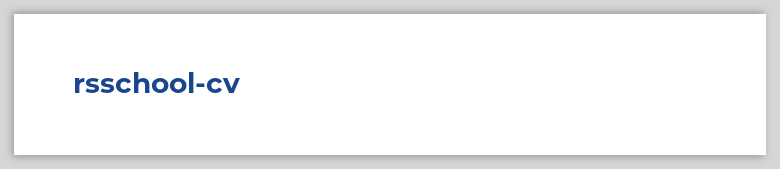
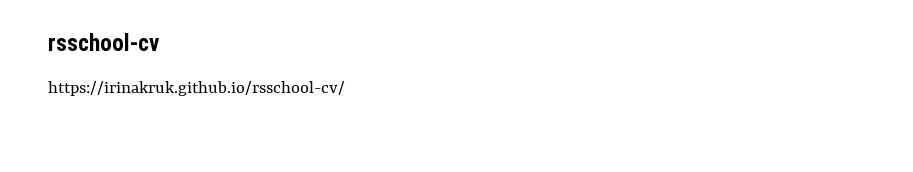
+ https://irinakruk.github.io/rsschool-cv/

